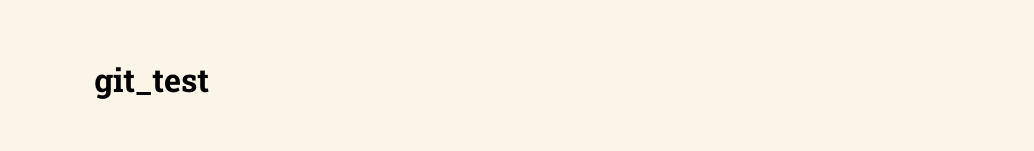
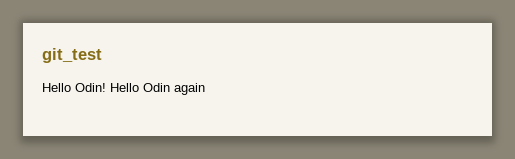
+ Hello Odin! Hello Odin again

